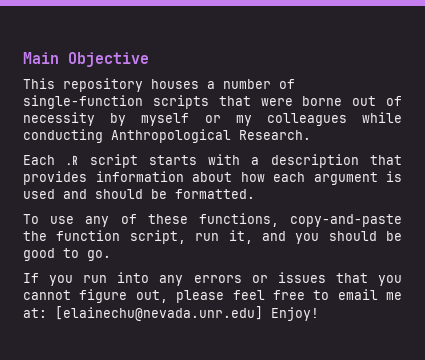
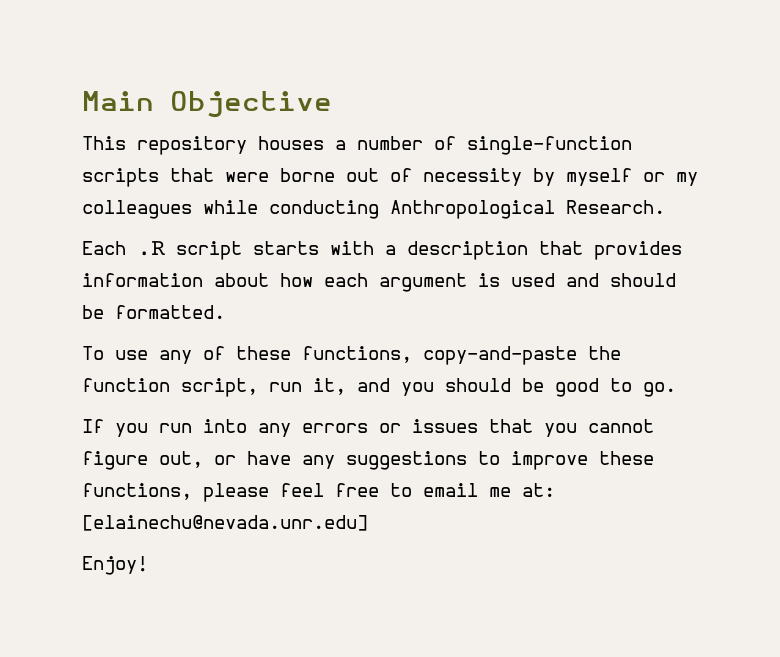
- If you run into any errors or issues that you cannot figure out, please feel free to email me at: [elainechu@nevada.unr.edu] Enjoy!
+ If you run into any errors or issues that you cannot figure out, or have any suggestions to improve these functions, please feel free to email me at: [elainechu@nevada.unr.edu]
+ Enjoy!

